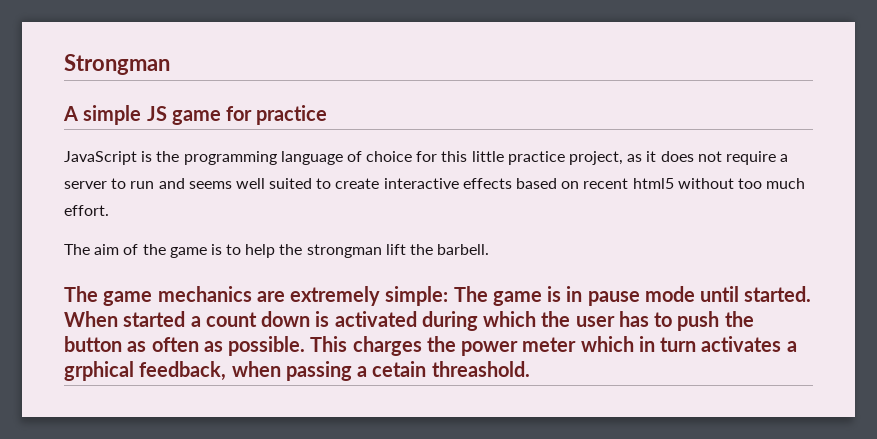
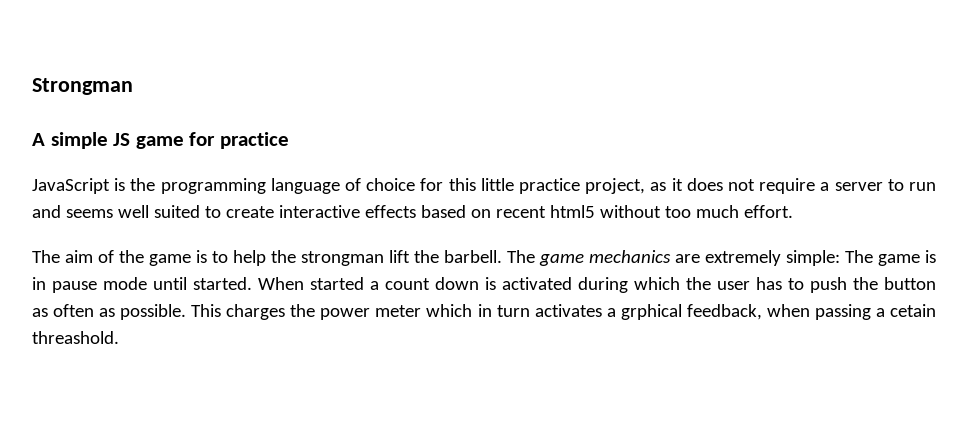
- The aim of the game is to help the strongman lift the barbell.
- The game mechanics are extremely simple: The game is in pause mode until started.
+ The aim of the game is to help the strongman lift the barbell. The game mechanics are extremely simple: The game is in pause mode until started.

